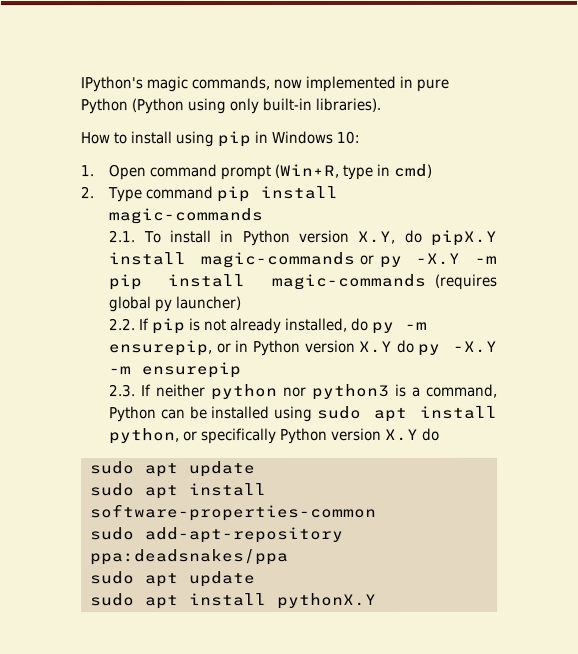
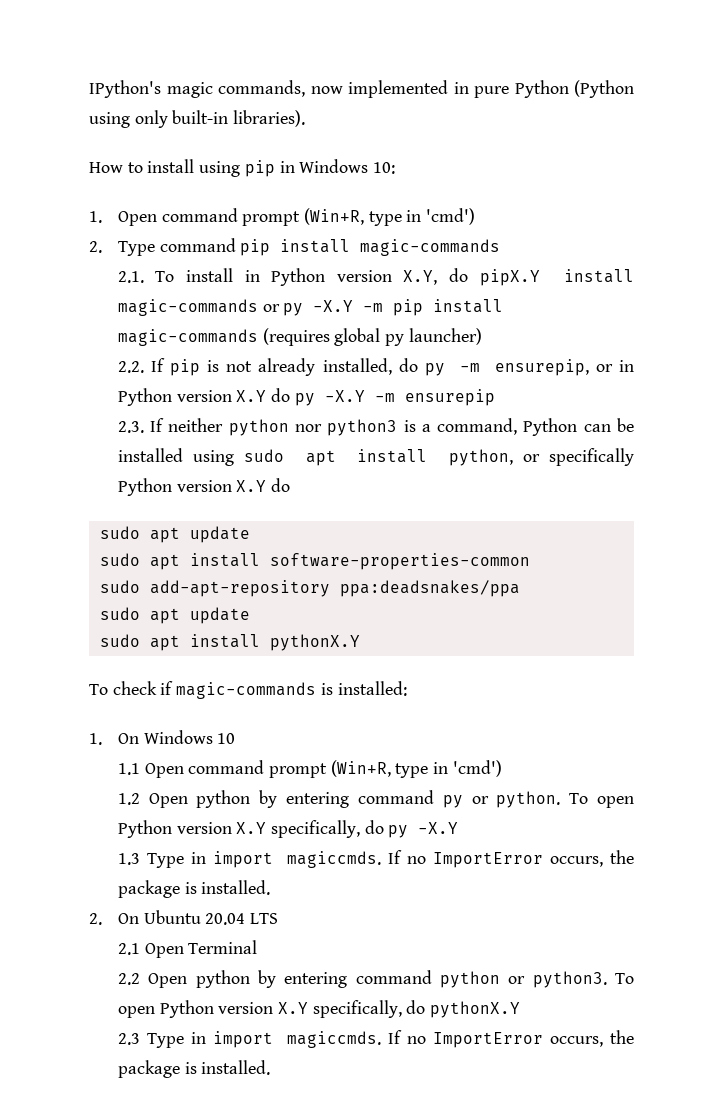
- 1. Open command prompt (Win+R, type in cmd)
+ 1. Open command prompt (Win+R, type in 'cmd')
+ To check if magic-commands is installed:
+ 1. On Windows 10
+ 1.1 Open command prompt (Win+R, type in 'cmd')
+ 1.2 Open python by entering command py or python. To open Python version X.Y specifically, do py -X.Y
+ 1.3 Type in import magiccmds. If no ImportError occurs, the package is installed.
+ 2. On Ubuntu 20.04 LTS
+ 2.1 Open Terminal
+ 2.2 Open python by entering command python or python3. To open Python version X.Y specifically, do pythonX.Y
+ 2.3 Type in import magiccmds. If no ImportError occurs, the package is installed.

